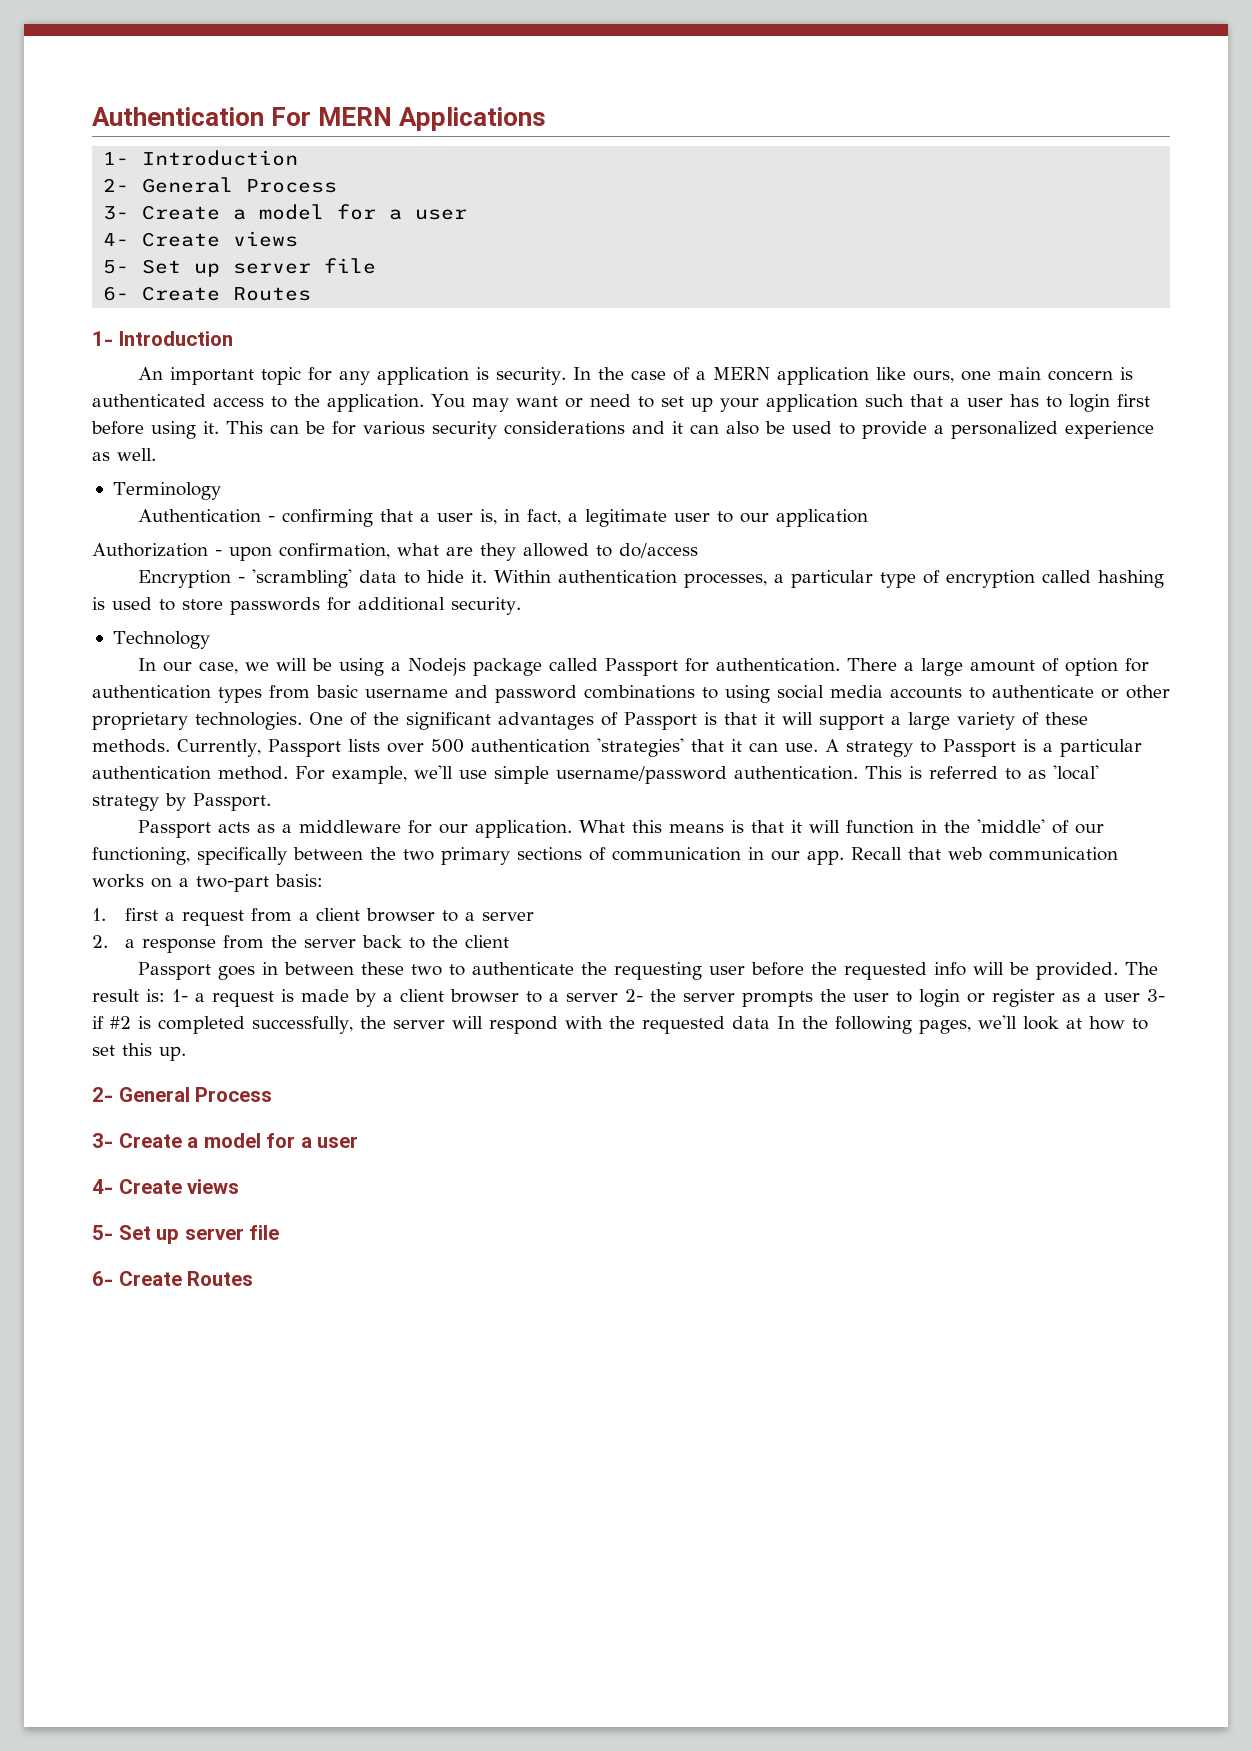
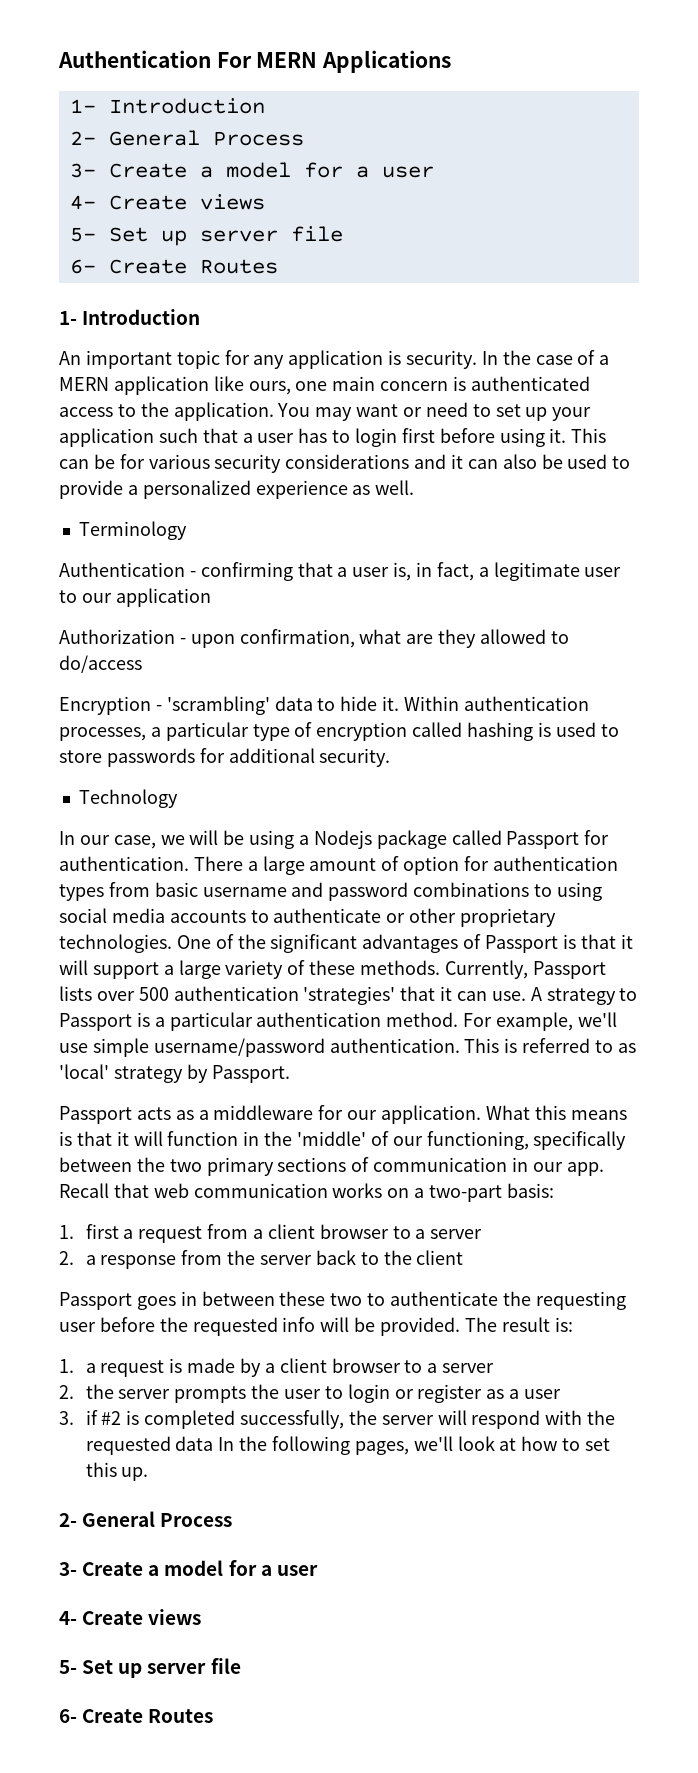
- The result is: 1- a request is made by a client browser to a server 2- the server prompts the user to login or register as a user 3- if #2 is completed successfully, the server will respond with the requested data In the following pages, we'll look at how to set this up.
+ The result is:
+ 1. a request is made by a client browser to a server
+ 2. the server prompts the user to login or register as a user
+ 3. if #2 is completed successfully, the server will respond with the requested data In the following pages, we'll look at how to set this up.

